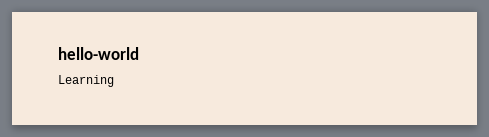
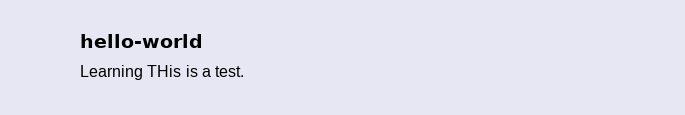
- Learning
+ Learning THis is a test.

